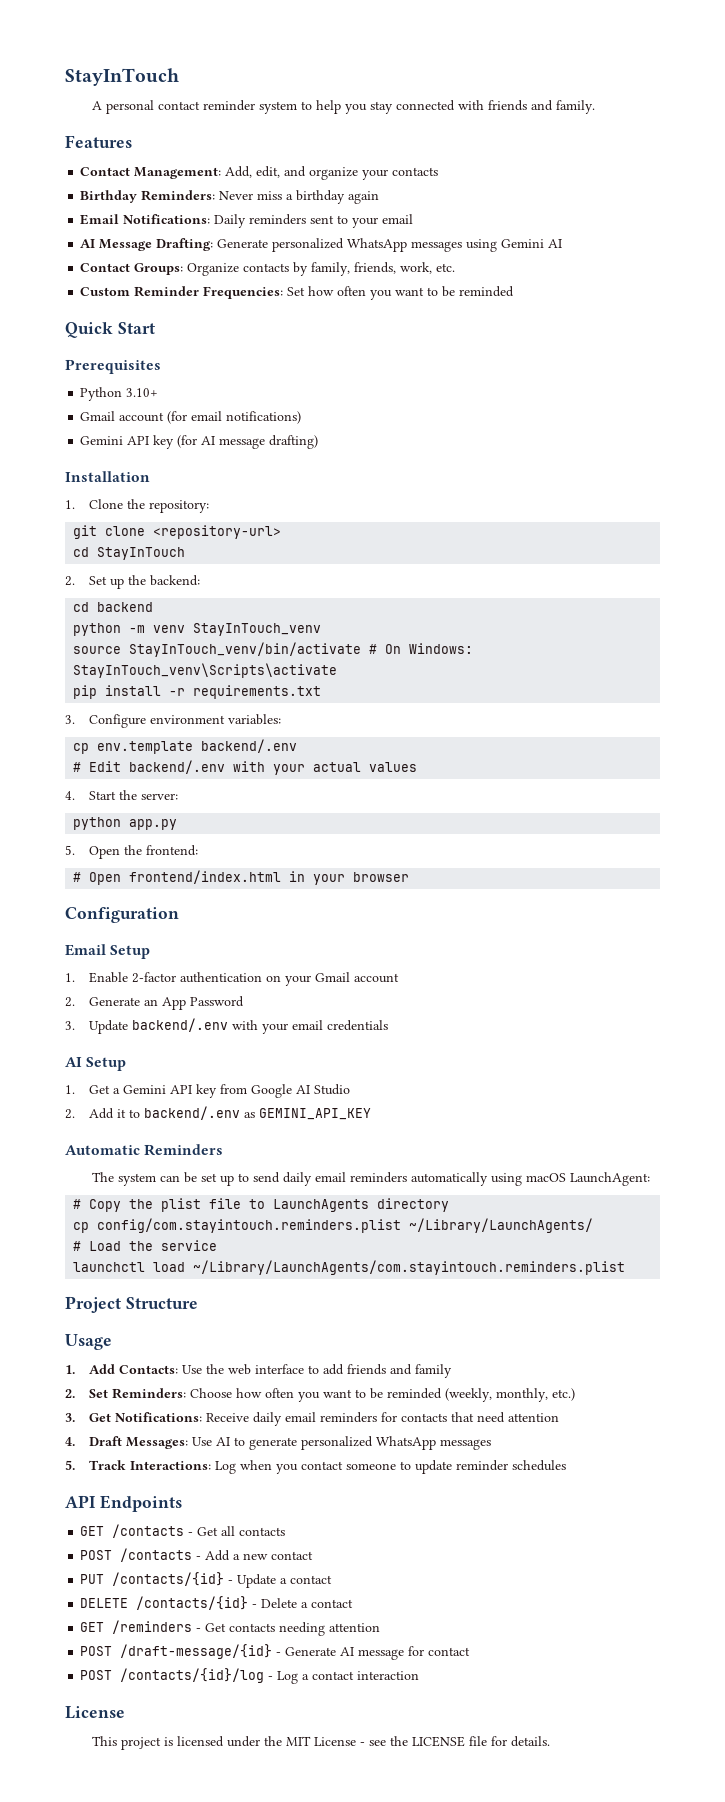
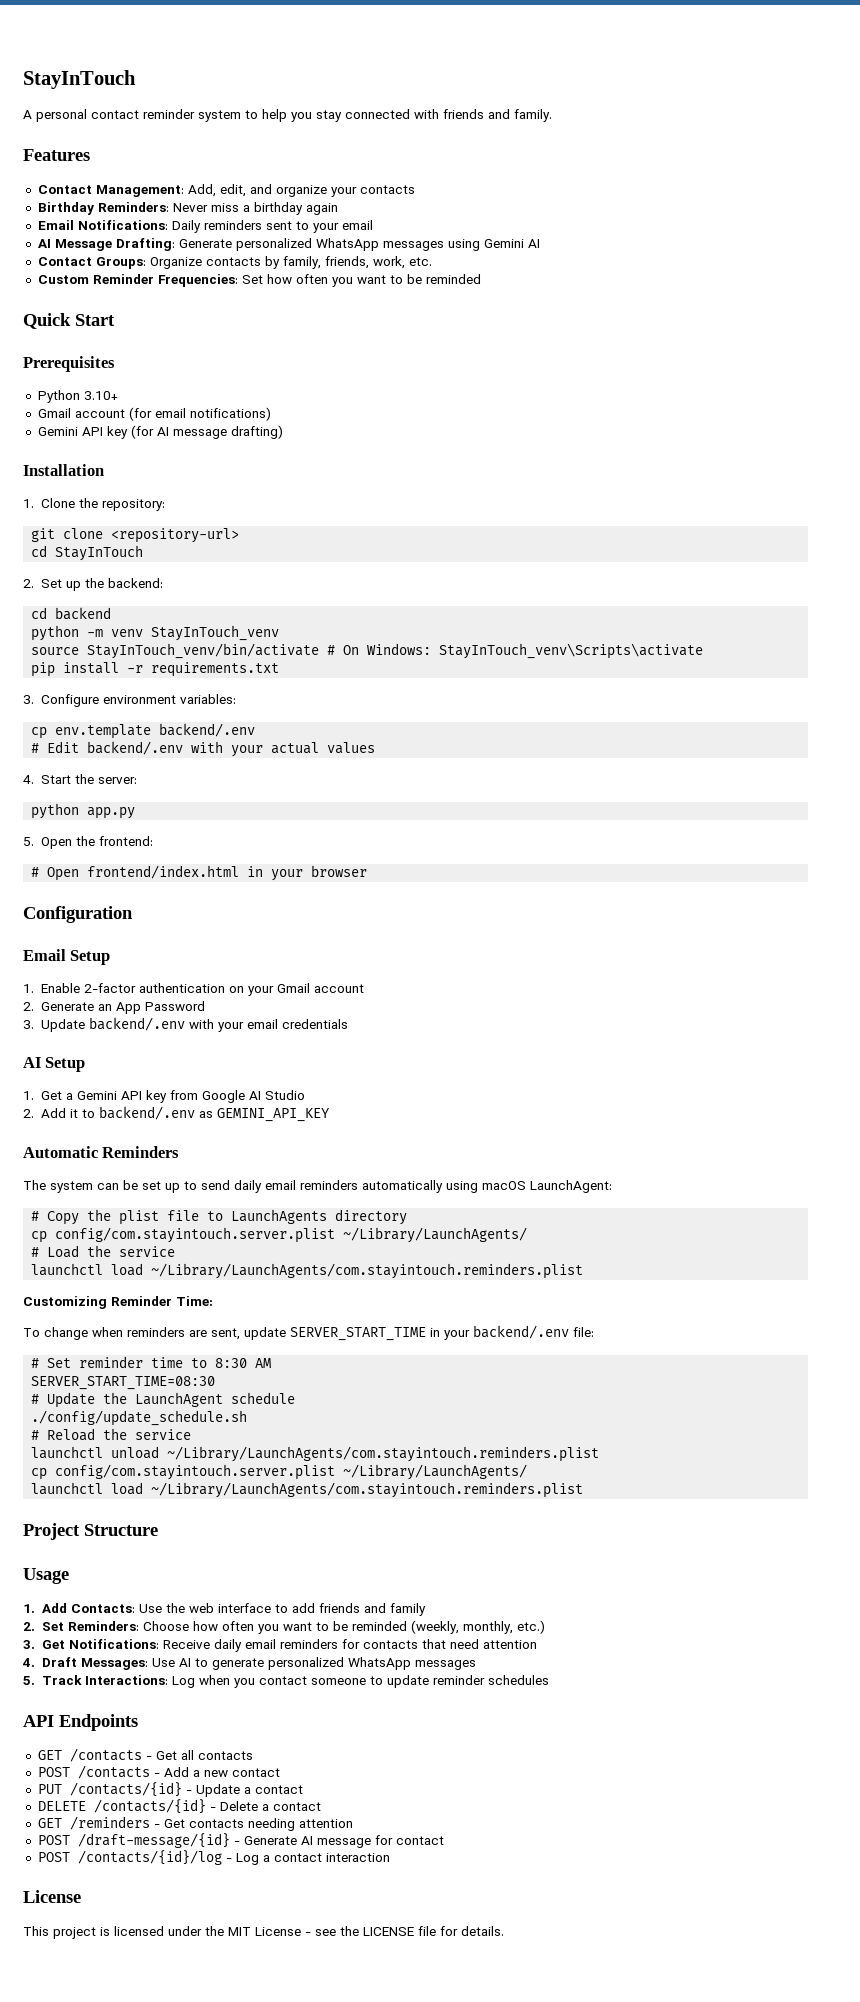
  # Copy the plist file to LaunchAgents directory
- cp config/com.stayintouch.reminders.plist ~/Library/LaunchAgents/
+ cp config/com.stayintouch.server.plist ~/Library/LaunchAgents/
+ Customizing Reminder Time:
+ To change when reminders are sent, update SERVER_START_TIME in your backend/.env file:
+ # Set reminder time to 8:30 AM
+ SERVER_START_TIME=08:30
+ # Update the LaunchAgent schedule
+ ./config/update_schedule.sh
+ # Reload the service
+ launchctl unload ~/Library/LaunchAgents/com.stayintouch.reminders.plist
+ cp config/com.stayintouch.server.plist ~/Library/LaunchAgents/
+ launchctl load ~/Library/LaunchAgents/com.stayintouch.reminders.plist

